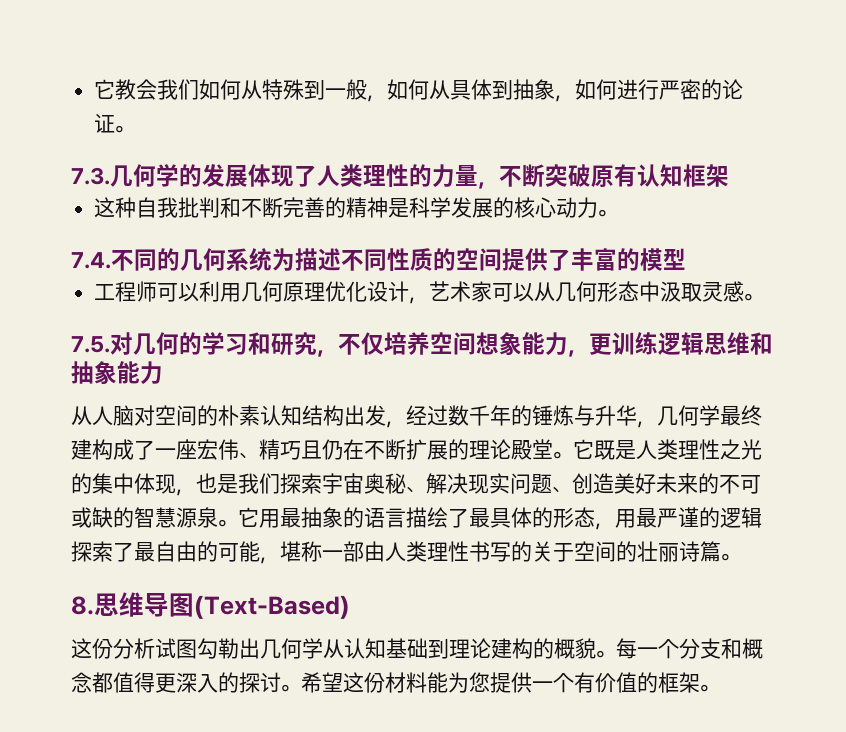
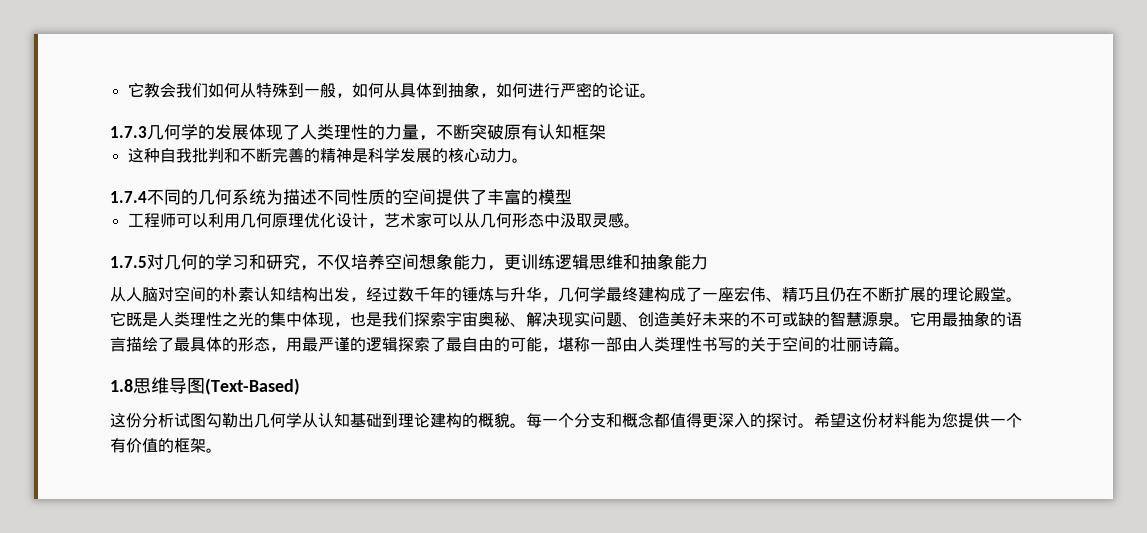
- 7.3.几何学的发展体现了人类理性的力量，不断突破原有认知框架
+ 1.7.3几何学的发展体现了人类理性的力量，不断突破原有认知框架
- 7.4.不同的几何系统为描述不同性质的空间提供了丰富的模型
+ 1.7.4不同的几何系统为描述不同性质的空间提供了丰富的模型
- 7.5.对几何的学习和研究，不仅培养空间想象能力，更训练逻辑思维和抽象能力
+ 1.7.5对几何的学习和研究，不仅培养空间想象能力，更训练逻辑思维和抽象能力
- 8.思维导图(Text-Based)
+ 1.8思维导图(Text-Based)

